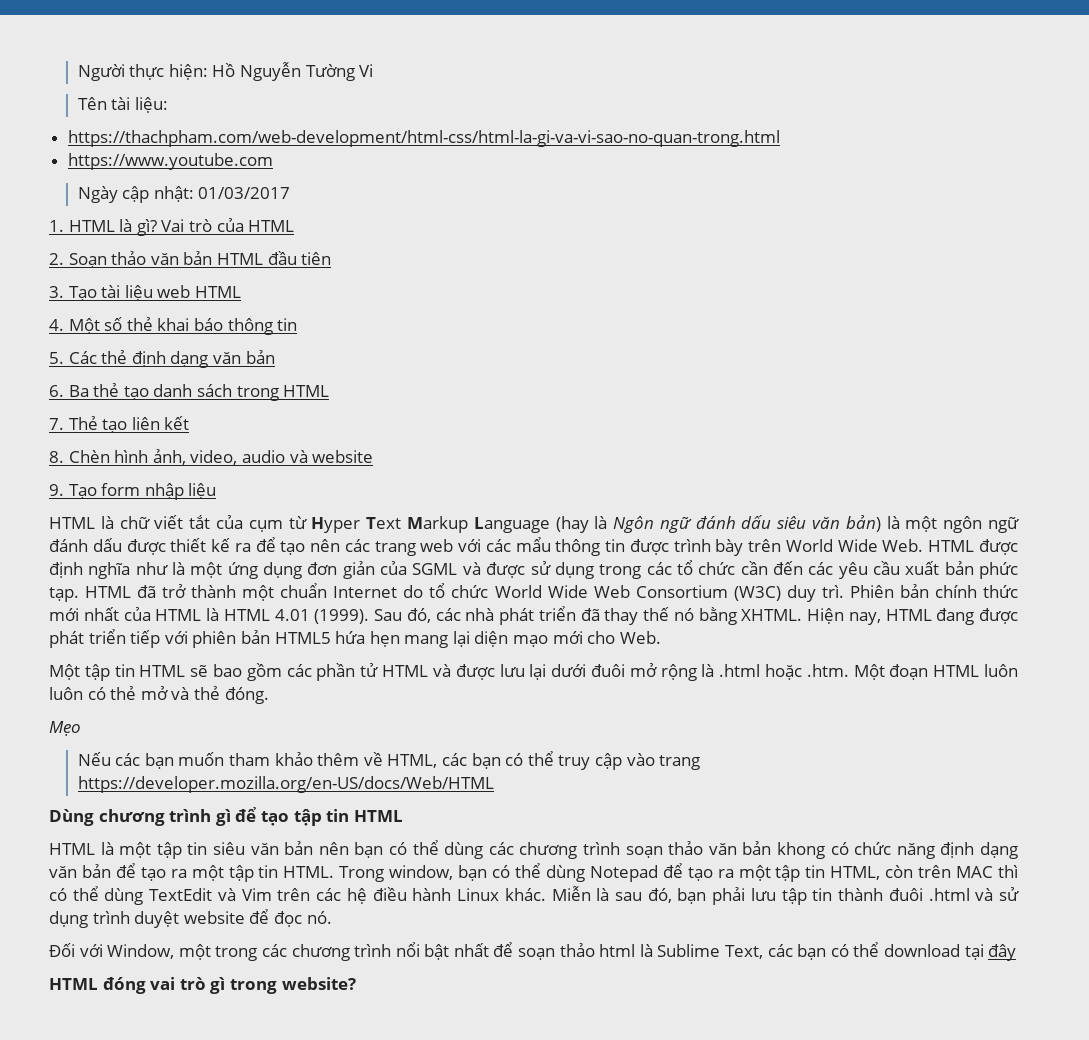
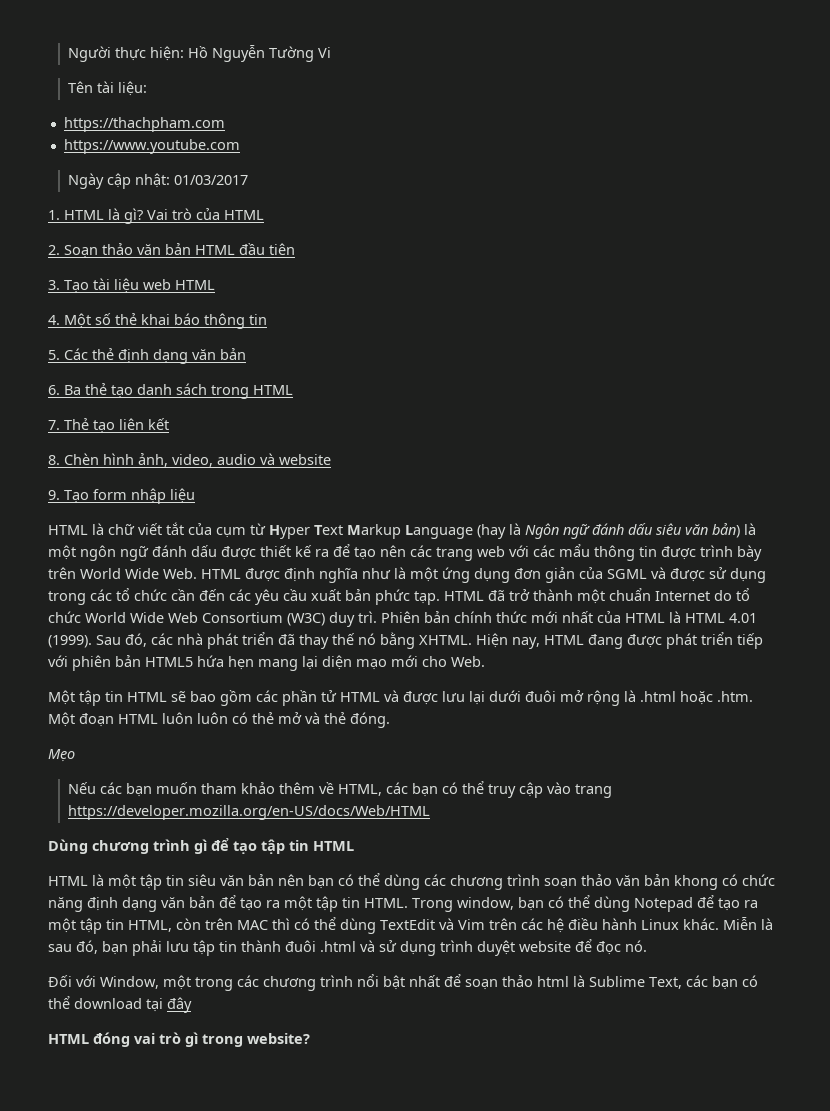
- https://thachpham.com/web-development/html-css/html-la-gi-va-vi-sao-no-quan-trong.html
+ https://thachpham.com

